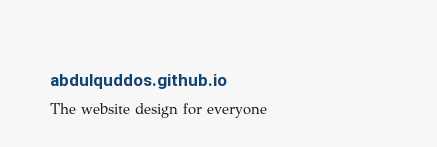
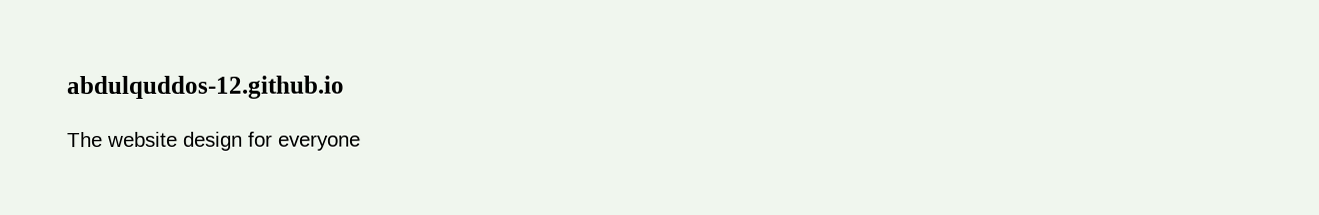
- abdulquddos.github.io
+ abdulquddos-12.github.io

